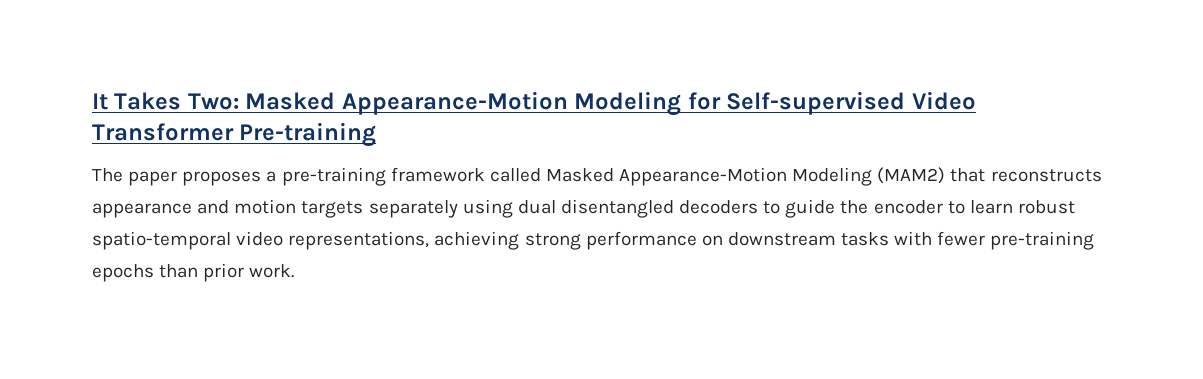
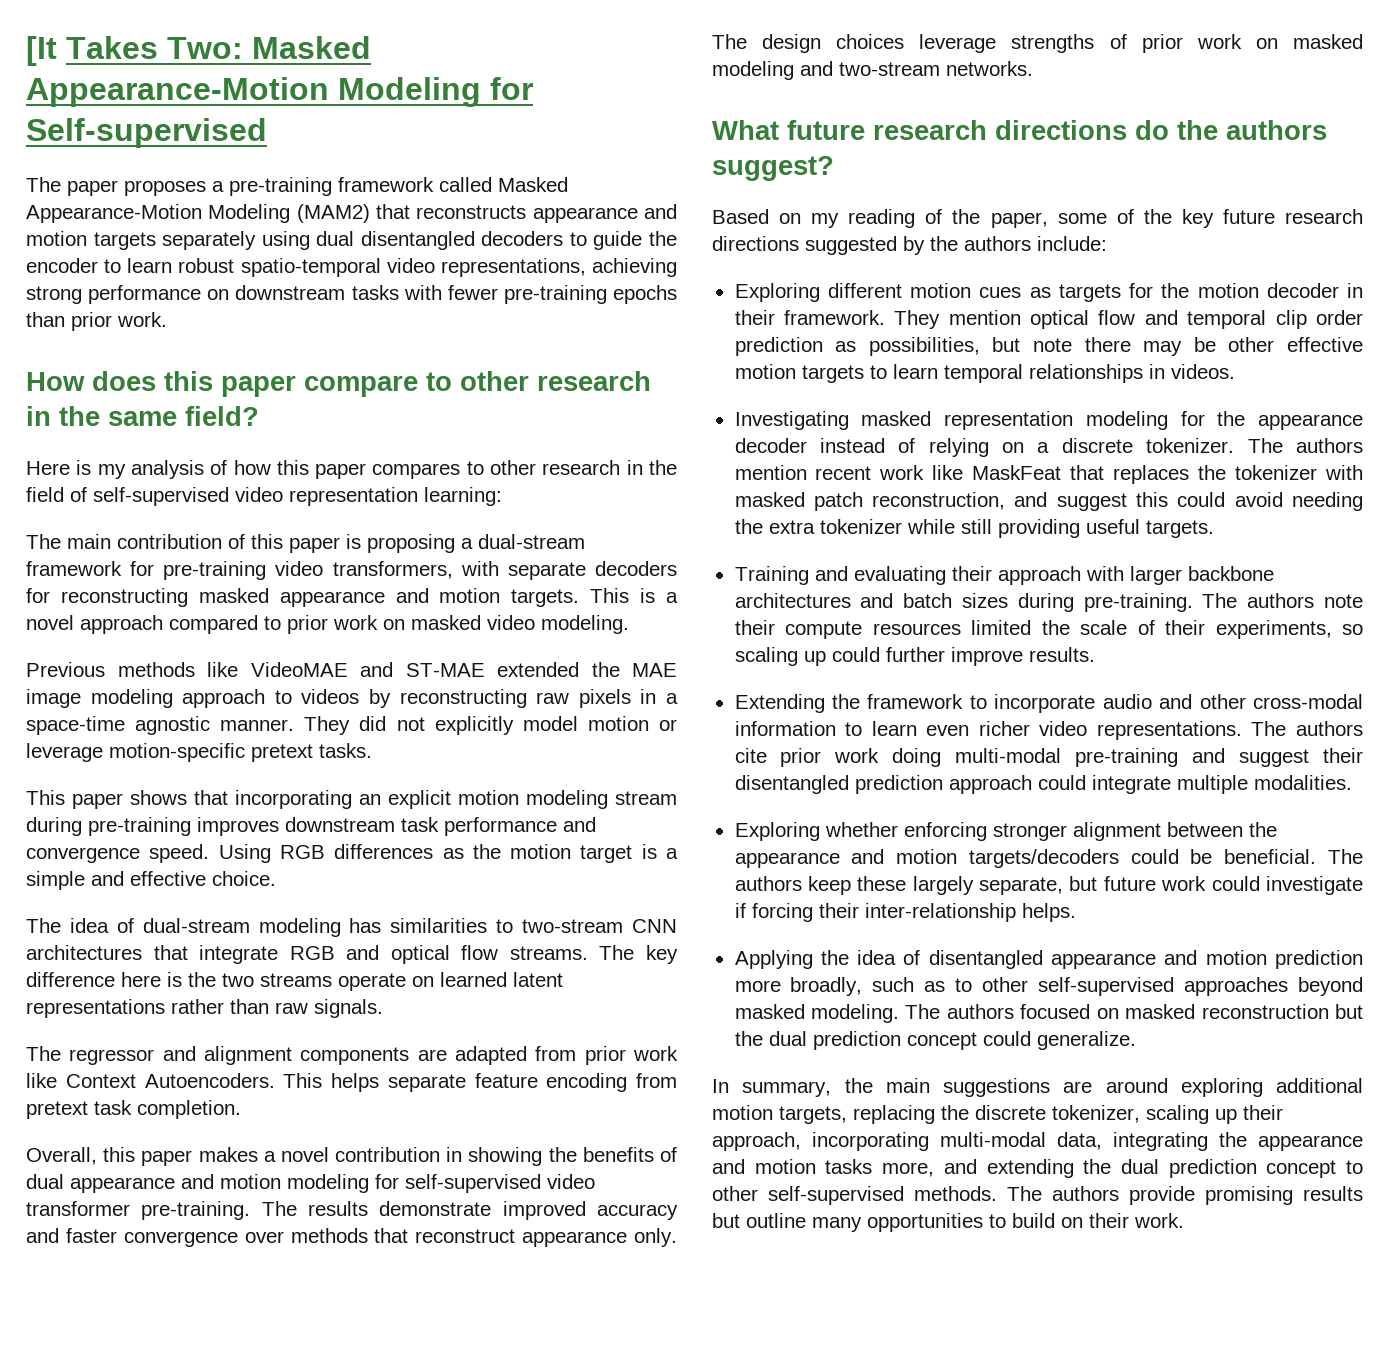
- It Takes Two: Masked Appearance-Motion Modeling for Self-supervised Video Transformer Pre-training
+ [It Takes Two: Masked Appearance-Motion Modeling for Self-supervised
+ How does this paper compare to other research in the same field?
+ Here is my analysis of how this paper compares to other research in the field of self-supervised video representation learning:
+ The main contribution of this paper is proposing a dual-stream framework for pre-training video transformers, with separate decoders for reconstructing masked appearance and motion targets. This is a novel approach compared to prior work on masked video modeling.
+ Previous methods like VideoMAE and ST-MAE extended the MAE image modeling approach to videos by reconstructing raw pixels in a space-time agnostic manner. They did not explicitly model motion or leverage motion-specific pretext tasks.
+ This paper shows that incorporating an explicit motion modeling stream during pre-training improves downstream task performance and convergence speed. Using RGB differences as the motion target is a simple and effective choice.
+ The idea of dual-stream modeling has similarities to two-stream CNN architectures that integrate RGB and optical flow streams. The key difference here is the two streams operate on learned latent representations rather than raw signals.
+ The regressor and alignment components are adapted from prior work like Context Autoencoders. This helps separate feature encoding from pretext task completion.
+ Overall, this paper makes a novel contribution in showing the benefits of dual appearance and motion modeling for self-supervised video transformer pre-training. The results demonstrate improved accuracy and faster convergence over methods that reconstruct appearance only. The design choices leverage strengths of prior work on masked modeling and two-stream networks.
+ What future research directions do the authors suggest?
+ Based on my reading of the paper, some of the key future research directions suggested by the authors include:
+ Exploring different motion cues as targets for the motion decoder in their framework. They mention optical flow and temporal clip order prediction as possibilities, but note there may be other effective motion targets to learn temporal relationships in videos.
+ Investigating masked representation modeling for the appearance decoder instead of relying on a discrete tokenizer. The authors mention recent work like MaskFeat that replaces the tokenizer with masked patch reconstruction, and suggest this could avoid needing the extra tokenizer while still providing useful targets.
+ Training and evaluating their approach with larger backbone architectures and batch sizes during pre-training. The authors note their compute resources limited the scale of their experiments, so scaling up could further improve results.
+ Extending the framework to incorporate audio and other cross-modal information to learn even richer video representations. The authors cite prior work doing multi-modal pre-training and suggest their disentangled prediction approach could integrate multiple modalities.
+ Exploring whether enforcing stronger alignment between the appearance and motion targets/decoders could be beneficial. The authors keep these largely separate, but future work could investigate if forcing their inter-relationship helps.
+ Applying the idea of disentangled appearance and motion prediction more broadly, such as to other self-supervised approaches beyond masked modeling. The authors focused on masked reconstruction but the dual prediction concept could generalize.
+ In summary, the main suggestions are around exploring additional motion targets, replacing the discrete tokenizer, scaling up their approach, incorporating multi-modal data, integrating the appearance and motion tasks more, and extending the dual prediction concept to other self-supervised methods. The authors provide promising results but outline many opportunities to build on their work.

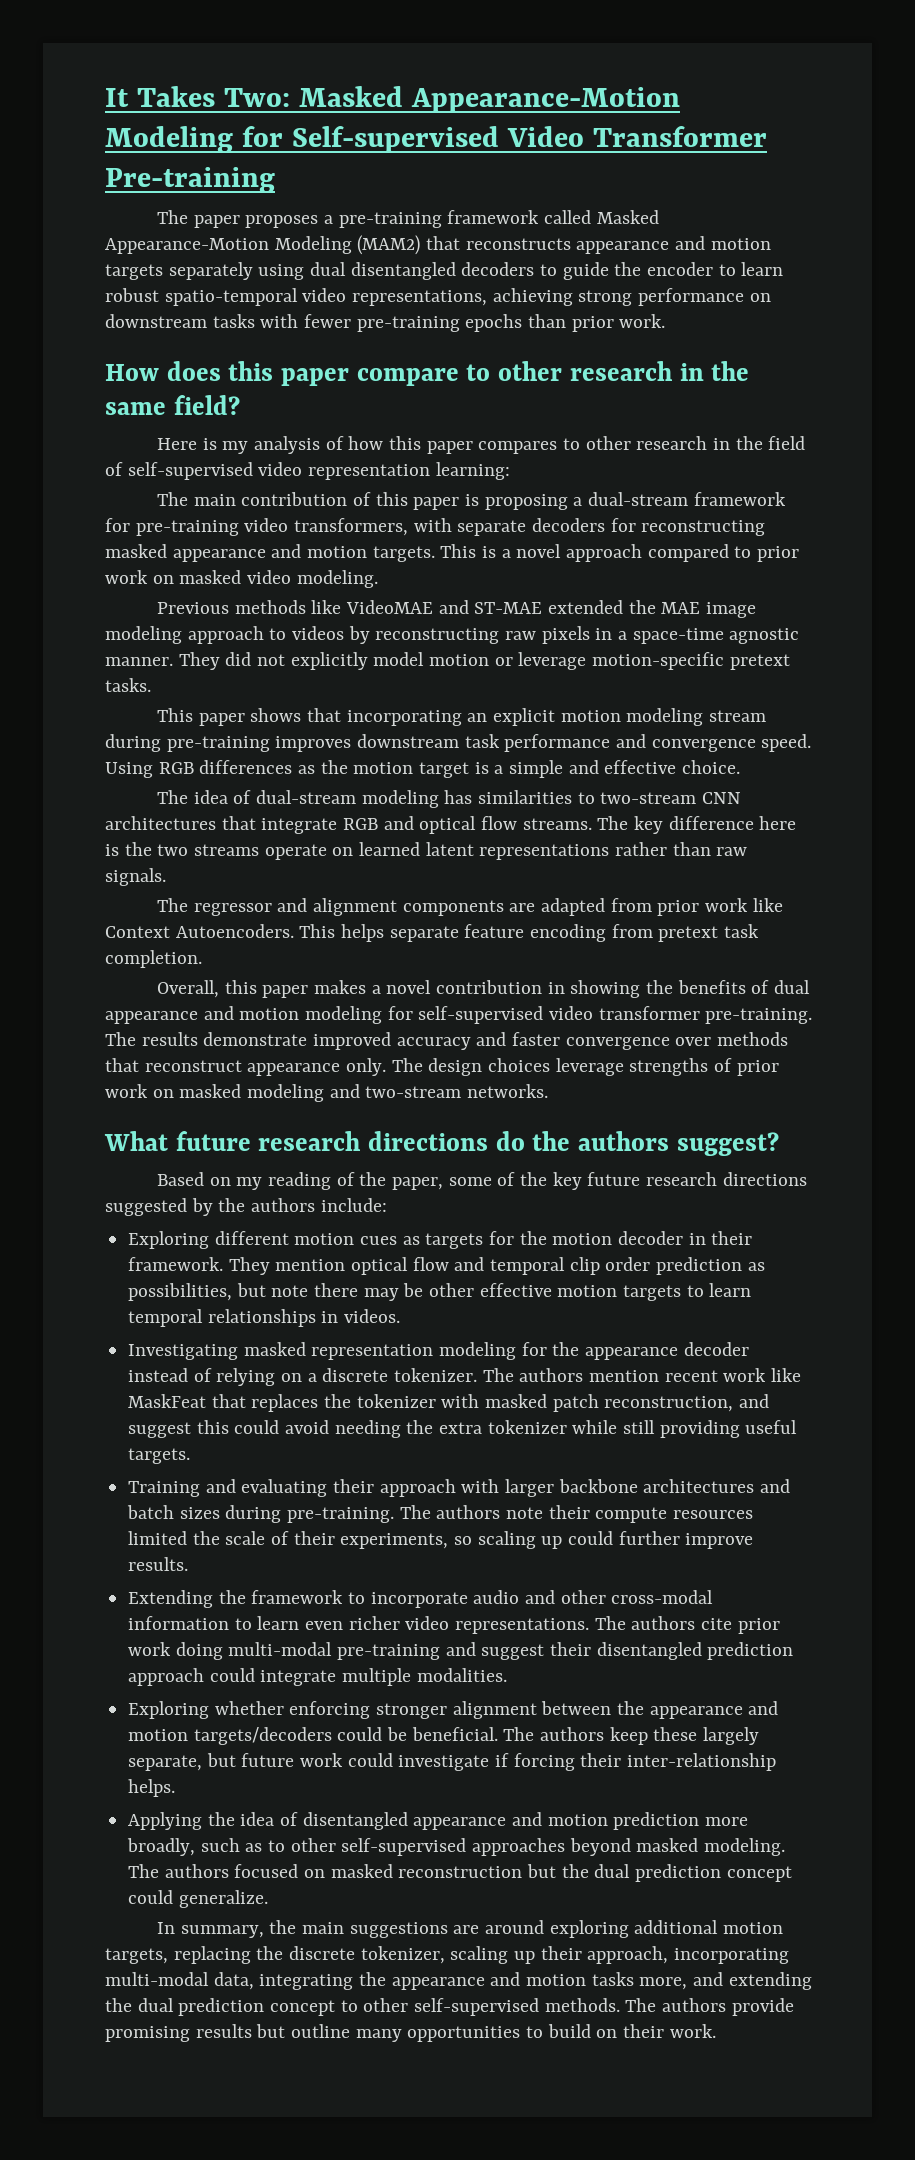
- [It Takes Two: Masked Appearance-Motion Modeling for Self-supervised
+ It Takes Two: Masked Appearance-Motion Modeling for Self-supervised Video Transformer Pre-training

